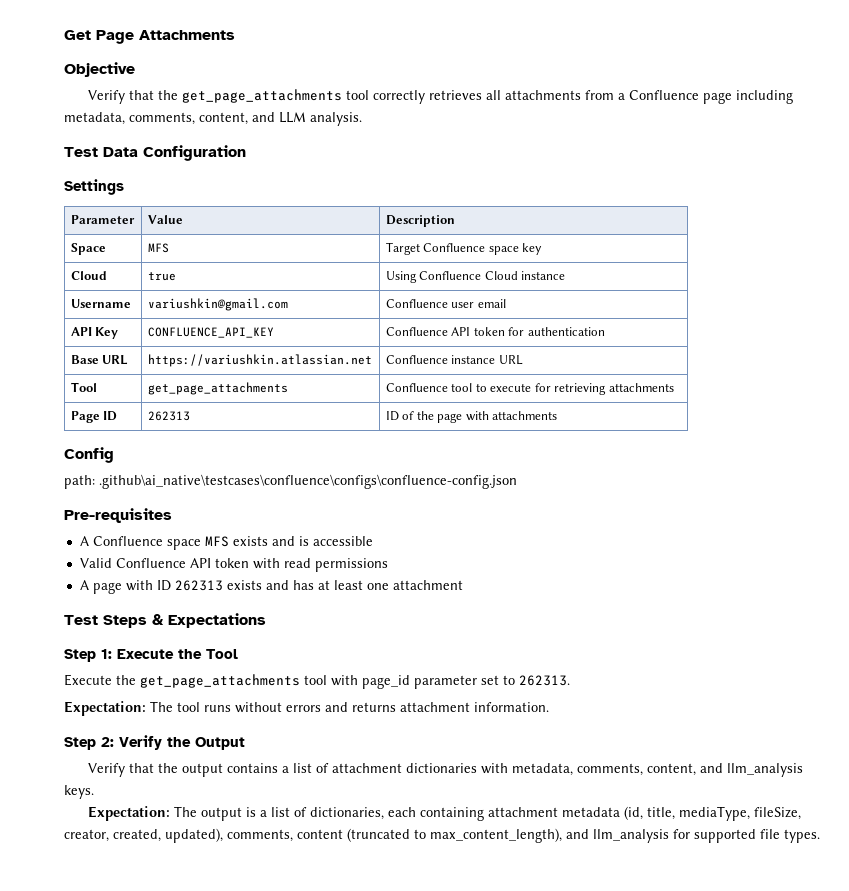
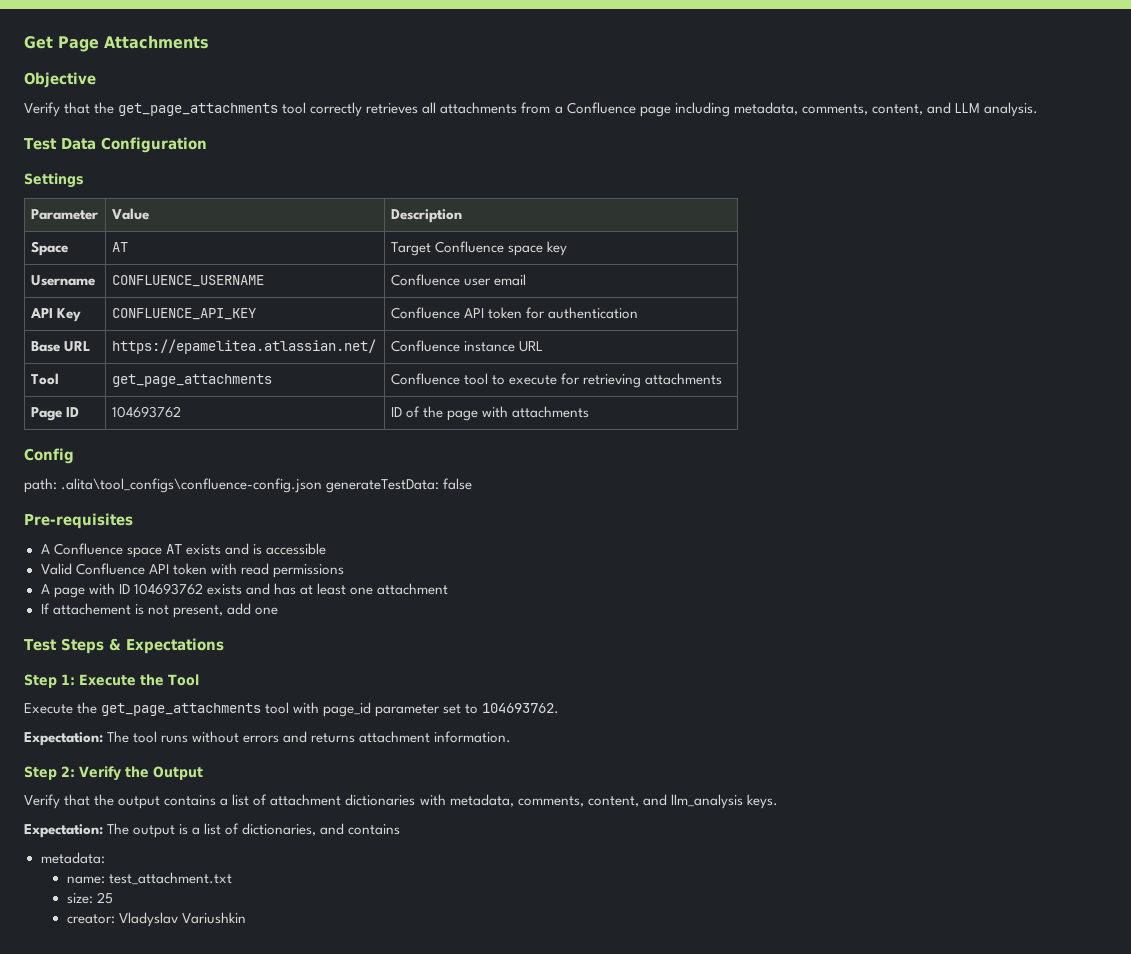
- Space | MFS | Target Confluence space key
+ Space | AT | Target Confluence space key
- Cloud | true | Using Confluence Cloud instance
- Username | variushkin@gmail.com | Confluence user email
+ Username | CONFLUENCE_USERNAME | Confluence user email
- Base URL | https://variushkin.atlassian.net | Confluence instance URL
+ Base URL | https://epamelitea.atlassian.net/ | Confluence instance URL
- Page ID | 262313 | ID of the page with attachments
+ Page ID | 104693762 | ID of the page with attachments
- path: .github\ai_native\testcases\confluence\configs\confluence-config.json
+ path: .alita\tool_configs\confluence-config.json generateTestData: false
- A Confluence space MFS exists and is accessible
+ A Confluence space AT exists and is accessible
- A page with ID 262313 exists and has at least one attachment
+ A page with ID 104693762 exists and has at least one attachment
+ If attachement is not present, add one
- Execute the get_page_attachments tool with page_id parameter set to 262313.
+ Execute the get_page_attachments tool with page_id parameter set to 104693762.
- Expectation: The output is a list of dictionaries, each containing attachment metadata (id, title, mediaType, fileSize, creator, created, updated), comments, content (truncated to max_content_length), and llm_analysis for supported file types.
+ Expectation: The output is a list of dictionaries, and contains
+ metadata:
+ name: test_attachment.txt
+ size: 25
+ creator: Vladyslav Variushkin

